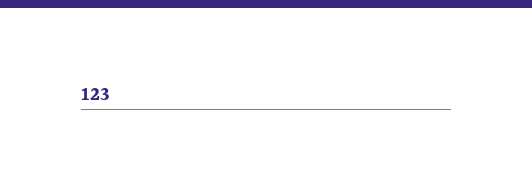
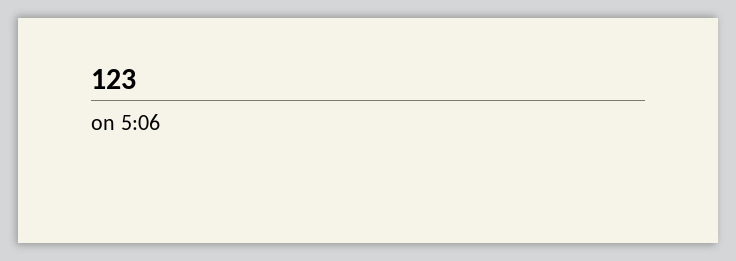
+ on 5:06

